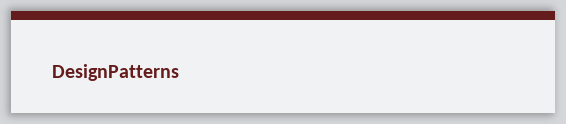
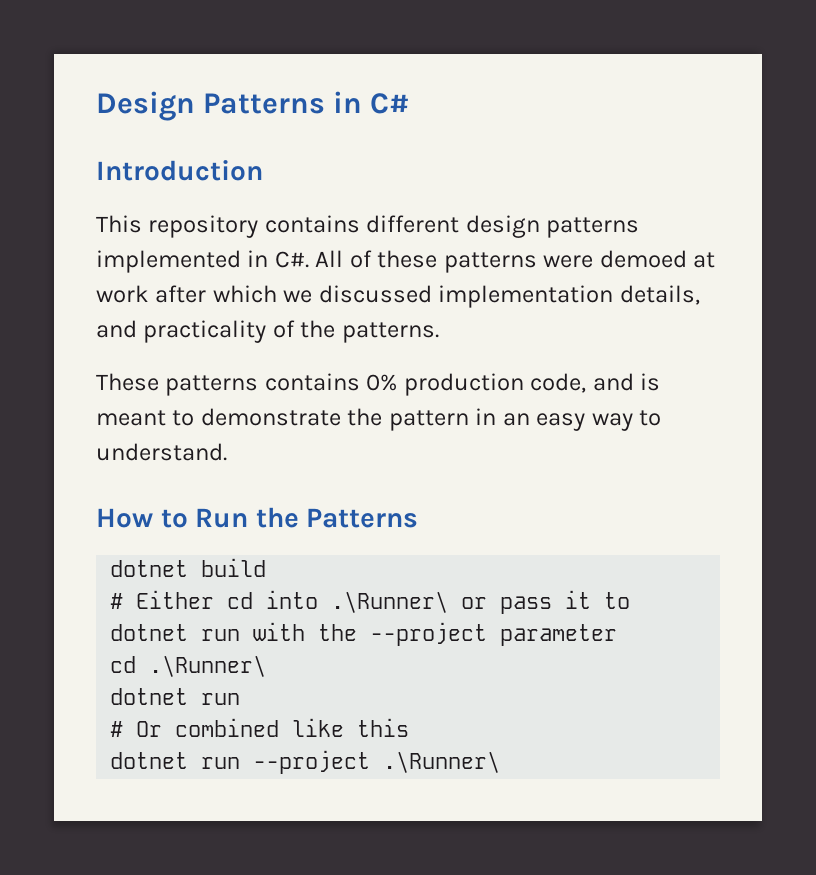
- DesignPatterns
+ Design Patterns in C#
+ Introduction
+ This repository contains different design patterns implemented in C#. All of these patterns were demoed at work after which we discussed implementation details, and practicality of the patterns.
+ These patterns contains 0% production code, and is meant to demonstrate the pattern in an easy way to understand.
+ How to Run the Patterns
+ dotnet build
+ # Either cd into .\Runner\ or pass it to dotnet run with the --project parameter
+ cd .\Runner\
+ dotnet run
+ # Or combined like this
+ dotnet run --project .\Runner\

